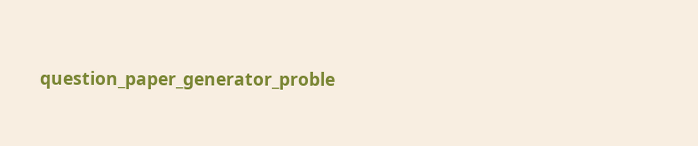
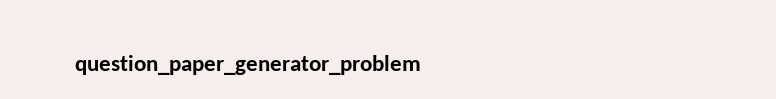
- question_paper_generator_proble
+ question_paper_generator_problem

